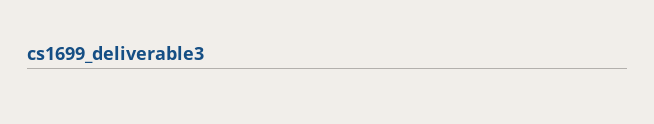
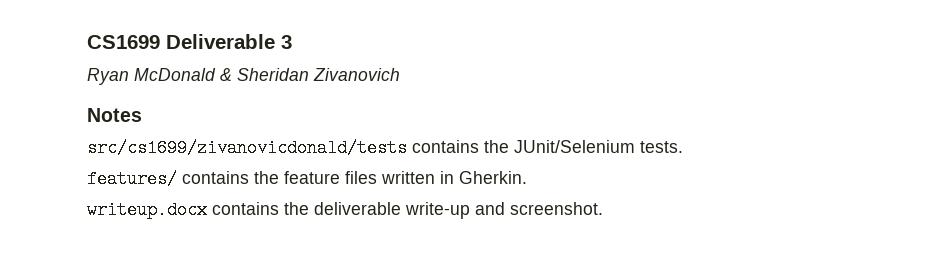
- cs1699_deliverable3
+ CS1699 Deliverable 3
+ Ryan McDonald & Sheridan Zivanovich
+ Notes
+ src/cs1699/zivanovicdonald/tests contains the JUnit/Selenium tests.
+ features/ contains the feature files written in Gherkin.
+ writeup.docx contains the deliverable write-up and screenshot.

